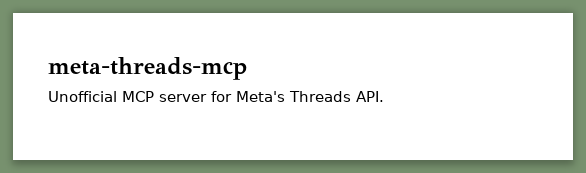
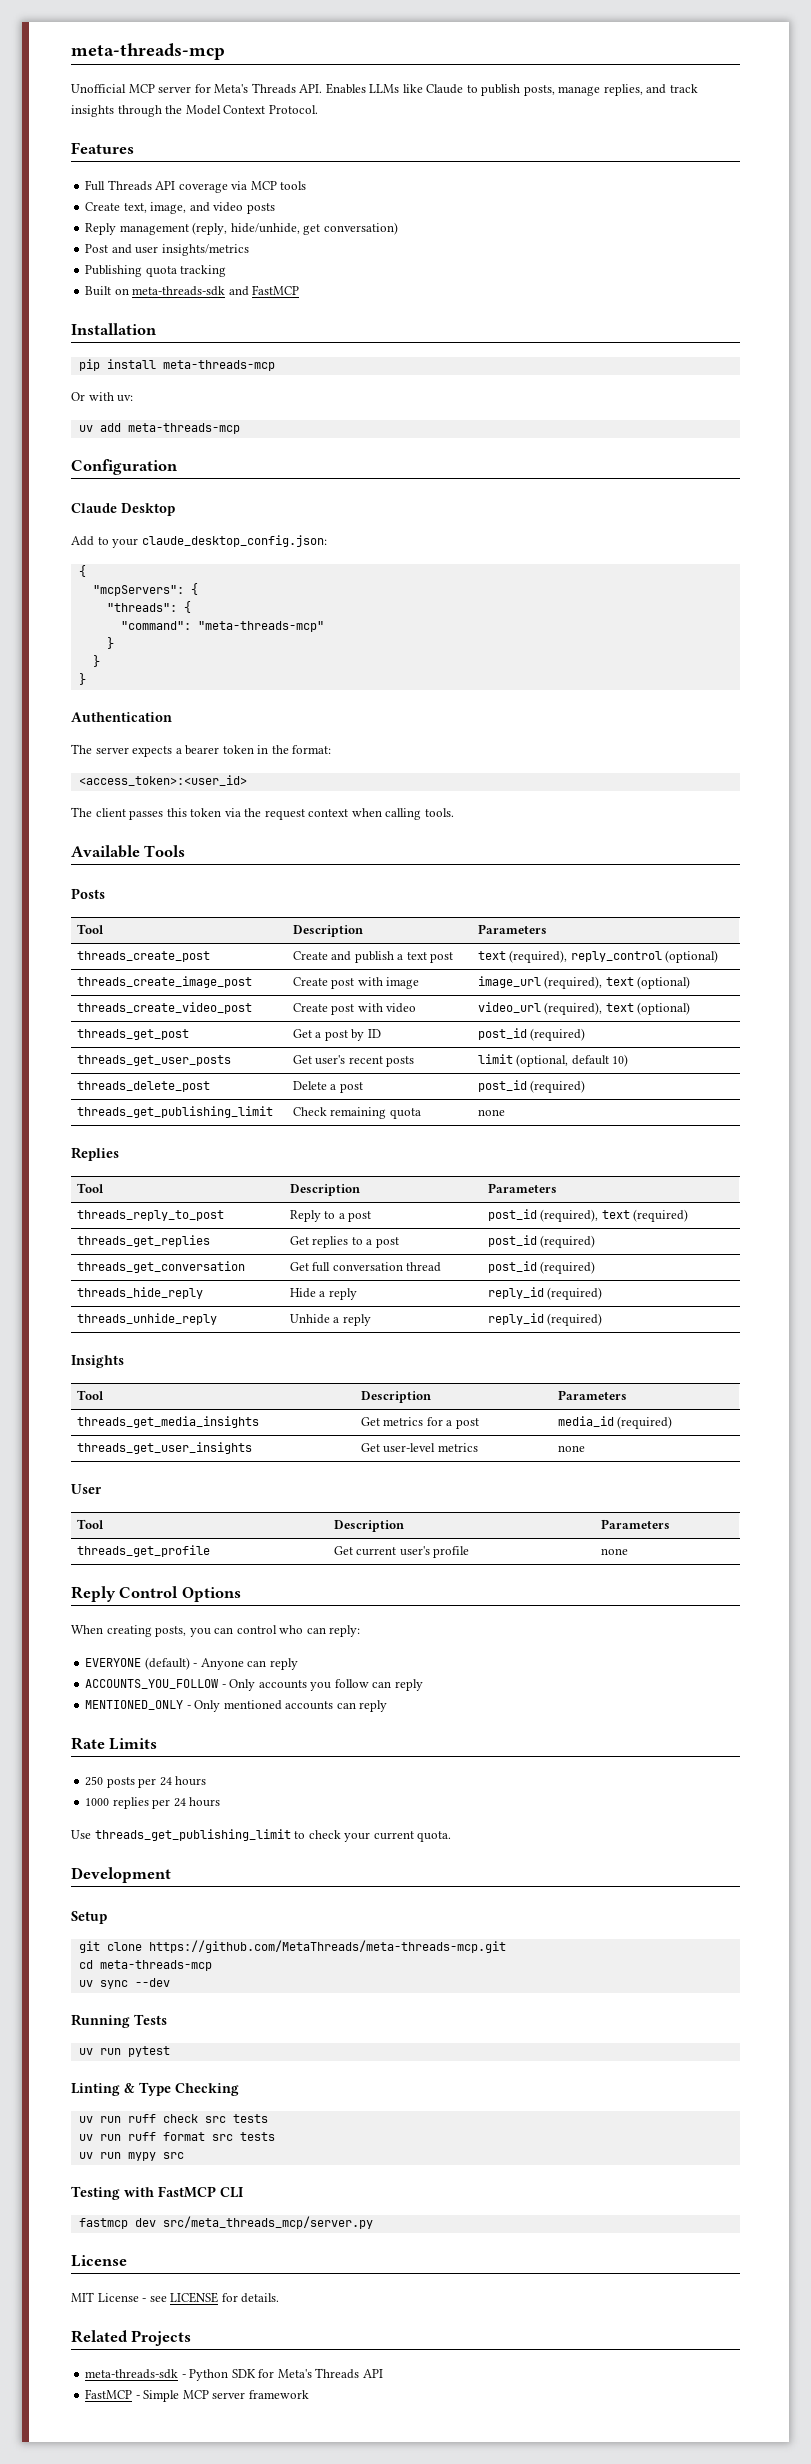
- Unofficial MCP server for Meta's Threads API.
+ Unofficial MCP server for Meta's Threads API. Enables LLMs like Claude to publish posts, manage replies, and track insights through the Model Context Protocol.
+ Features
+ Full Threads API coverage via MCP tools
+ Create text, image, and video posts
+ Reply management (reply, hide/unhide, get conversation)
+ Post and user insights/metrics
+ Publishing quota tracking
+ Built on meta-threads-sdk and FastMCP
+ Installation
+ pip install meta-threads-mcp
+ Or with uv:
+ uv add meta-threads-mcp
+ Configuration
+ Claude Desktop
+ Add to your claude_desktop_config.json:
+ {
+ "mcpServers": {
+ "threads": {
+ "command": "meta-threads-mcp"
+ }
+ }
+ }
+ Authentication
+ The server expects a bearer token in the format:
+ <access_token>:<user_id>
+ The client passes this token via the request context when calling tools.
+ Available Tools
+ Posts
+ Tool | Description | Parameters
+ threads_create_post | Create and publish a text post | text (required), reply_control (optional)
+ threads_create_image_post | Create post with image | image_url (required), text (optional)
+ threads_create_video_post | Create post with video | video_url (required), text (optional)
+ threads_get_post | Get a post by ID | post_id (required)
+ threads_get_user_posts | Get user's recent posts | limit (optional, default 10)
+ threads_delete_post | Delete a post | post_id (required)
+ threads_get_publishing_limit | Check remaining quota | none
+ Replies
+ Tool | Description | Parameters
+ threads_reply_to_post | Reply to a post | post_id (required), text (required)
+ threads_get_replies | Get replies to a post | post_id (required)
+ threads_get_conversation | Get full conversation thread | post_id (required)
+ threads_hide_reply | Hide a reply | reply_id (required)
+ threads_unhide_reply | Unhide a reply | reply_id (required)
+ Insights
+ Tool | Description | Parameters
+ threads_get_media_insights | Get metrics for a post | media_id (required)
+ threads_get_user_insights | Get user-level metrics | none
+ User
+ Tool | Description | Parameters
+ threads_get_profile | Get current user's profile | none
+ Reply Control Options
+ When creating posts, you can control who can reply:
+ EVERYONE (default) - Anyone can reply
+ ACCOUNTS_YOU_FOLLOW - Only accounts you follow can reply
+ MENTIONED_ONLY - Only mentioned accounts can reply
+ Rate Limits
+ 250 posts per 24 hours
+ 1000 replies per 24 hours
+ Use threads_get_publishing_limit to check your current quota.
+ Development
+ Setup
+ git clone https://github.com/MetaThreads/meta-threads-mcp.git
+ cd meta-threads-mcp
+ uv sync --dev
+ Running Tests
+ uv run pytest
+ Linting & Type Checking
+ uv run ruff check src tests
+ uv run ruff format src tests
+ uv run mypy src
+ Testing with FastMCP CLI
+ fastmcp dev src/meta_threads_mcp/server.py
+ License
+ MIT License - see LICENSE for details.
+ Related Projects
+ meta-threads-sdk - Python SDK for Meta's Threads API
+ FastMCP - Simple MCP server framework

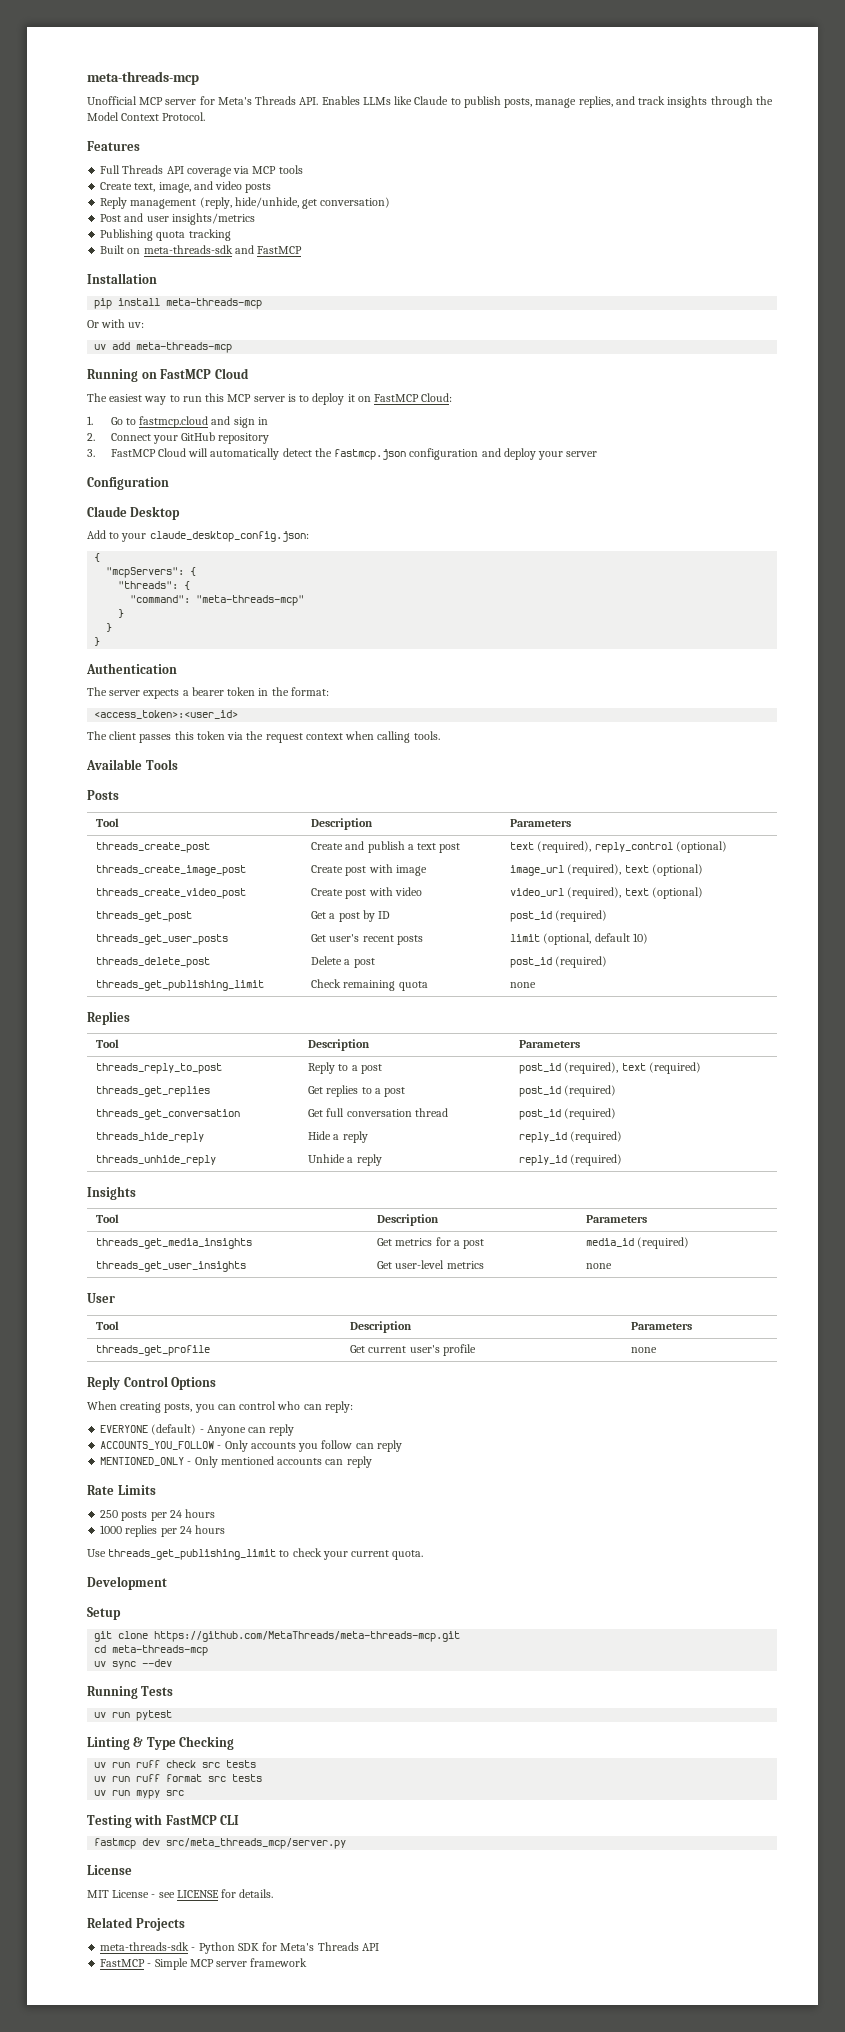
+ Running on FastMCP Cloud
+ The easiest way to run this MCP server is to deploy it on FastMCP Cloud:
+ 1. Go to fastmcp.cloud and sign in
+ 2. Connect your GitHub repository
+ 3. FastMCP Cloud will automatically detect the fastmcp.json configuration and deploy your server

